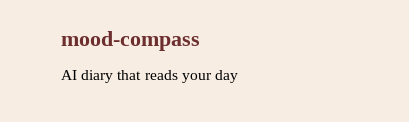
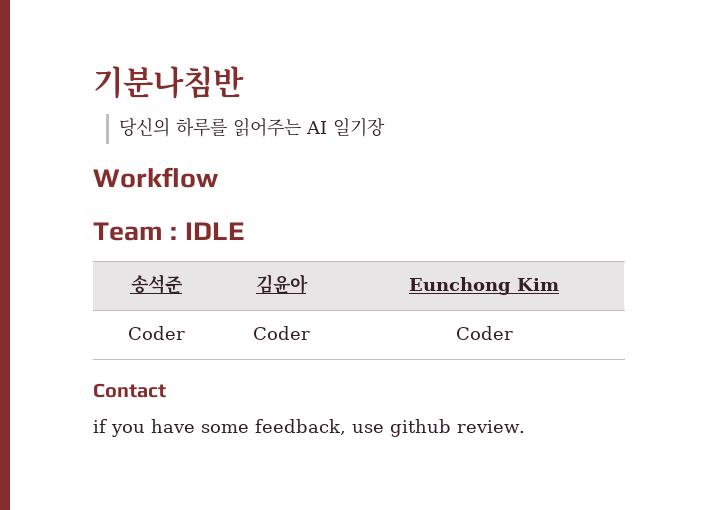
- mood-compass
- AI diary that reads your day
+ 기분나침반
+ 당신의 하루를 읽어주는 AI 일기장
+ Workflow
+ Team : IDLE
+ 송석준 | 김윤아 | Eunchong Kim
+ Coder | Coder | Coder
+ Contact
+ if you have some feedback, use github review.

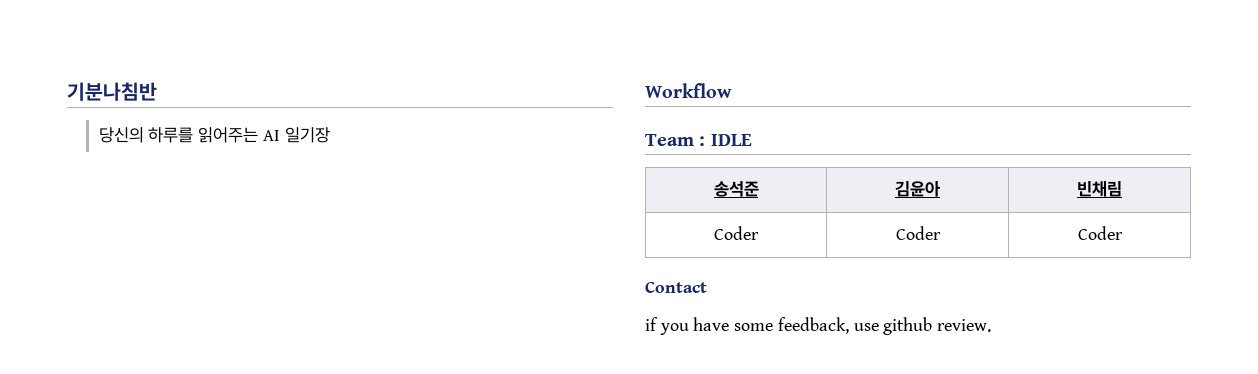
- 송석준 | 김윤아 | Eunchong Kim
+ 송석준 | 김윤아 | 빈채림

